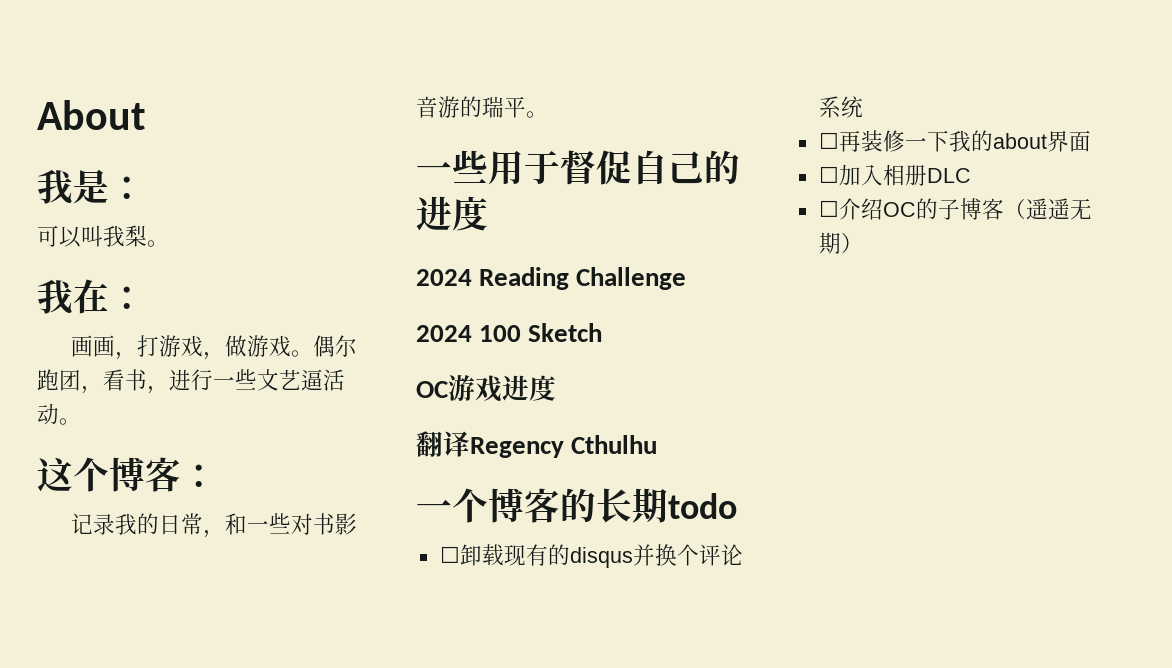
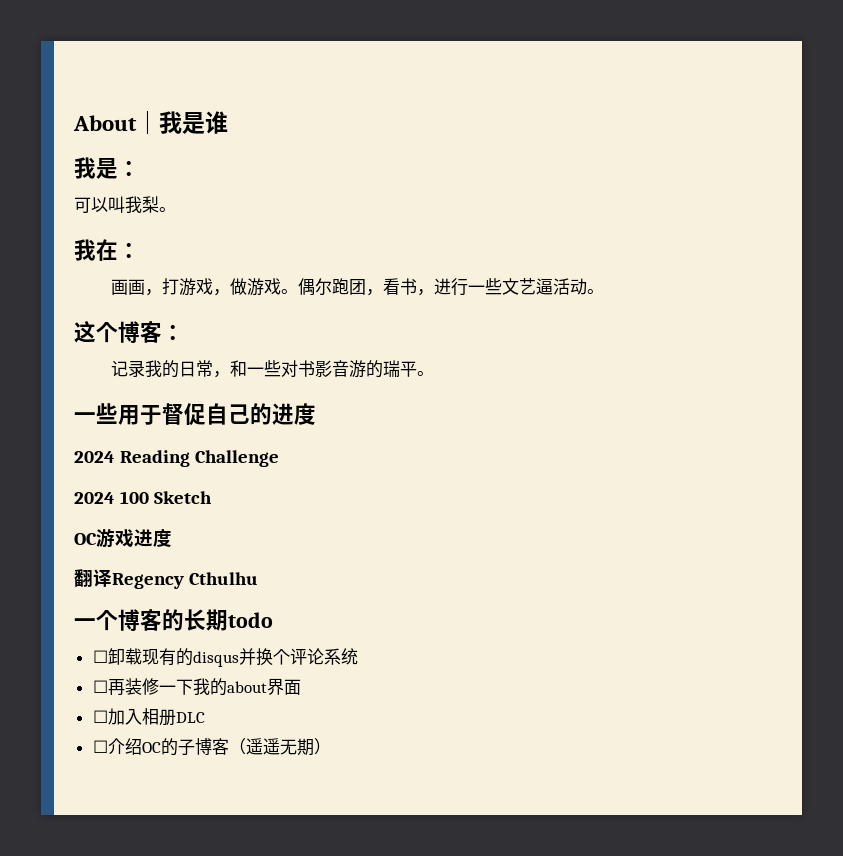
- About
+ About｜我是谁

